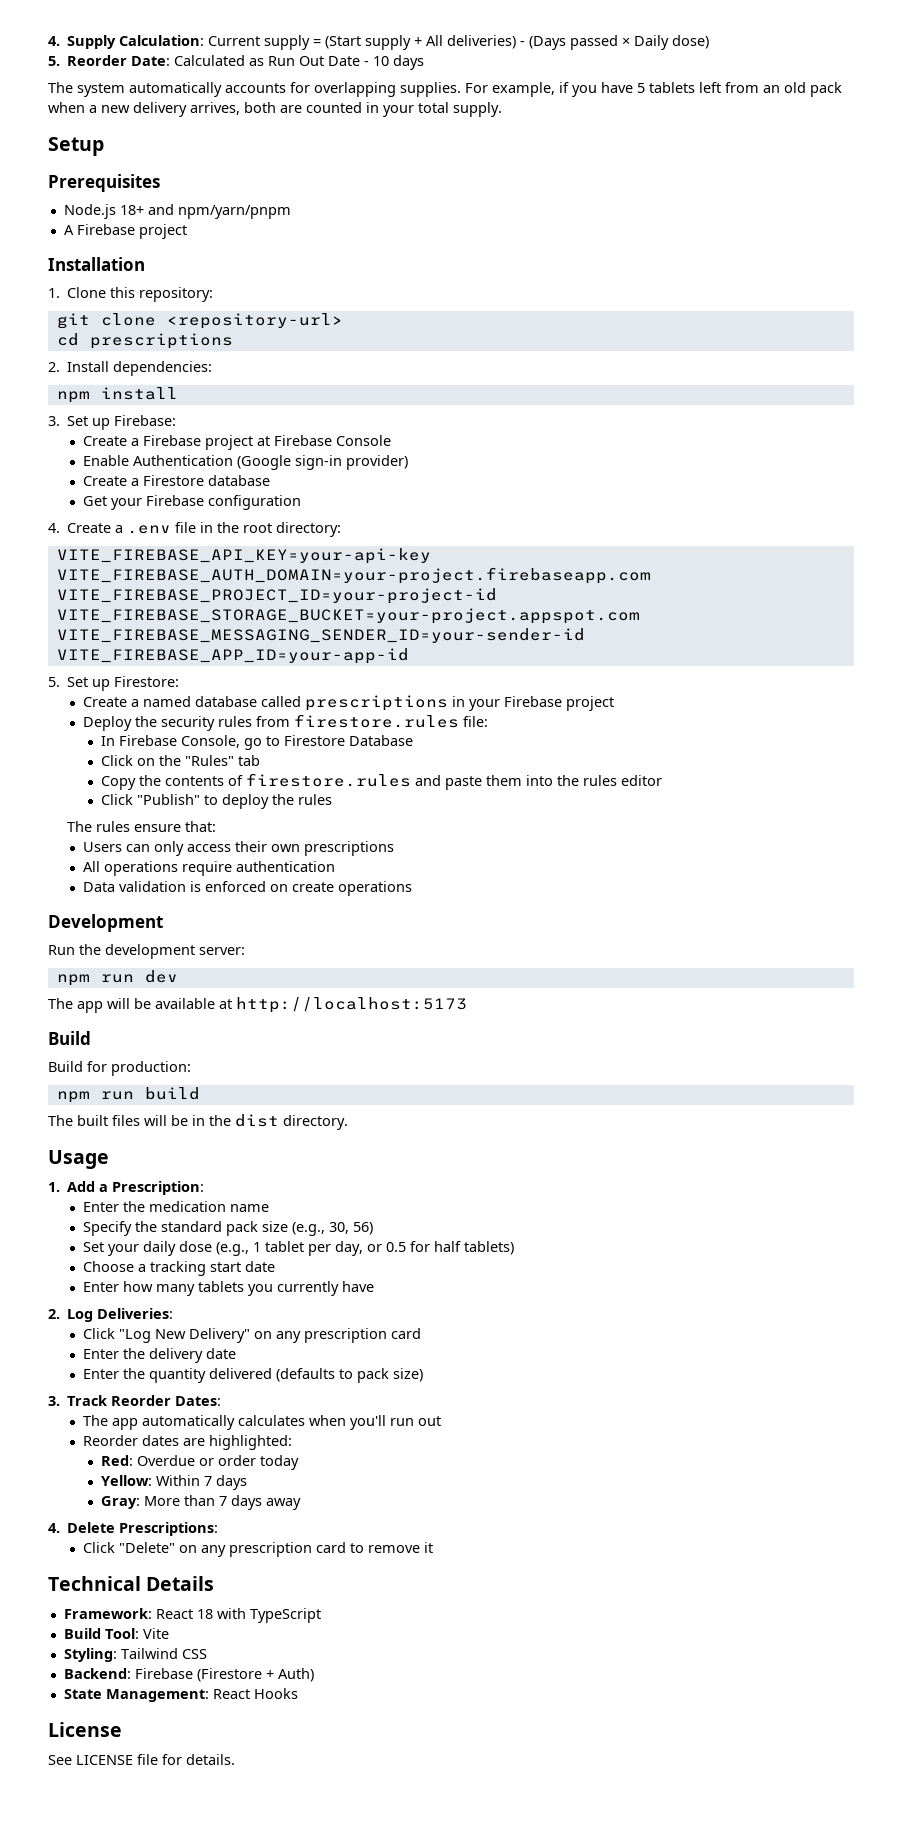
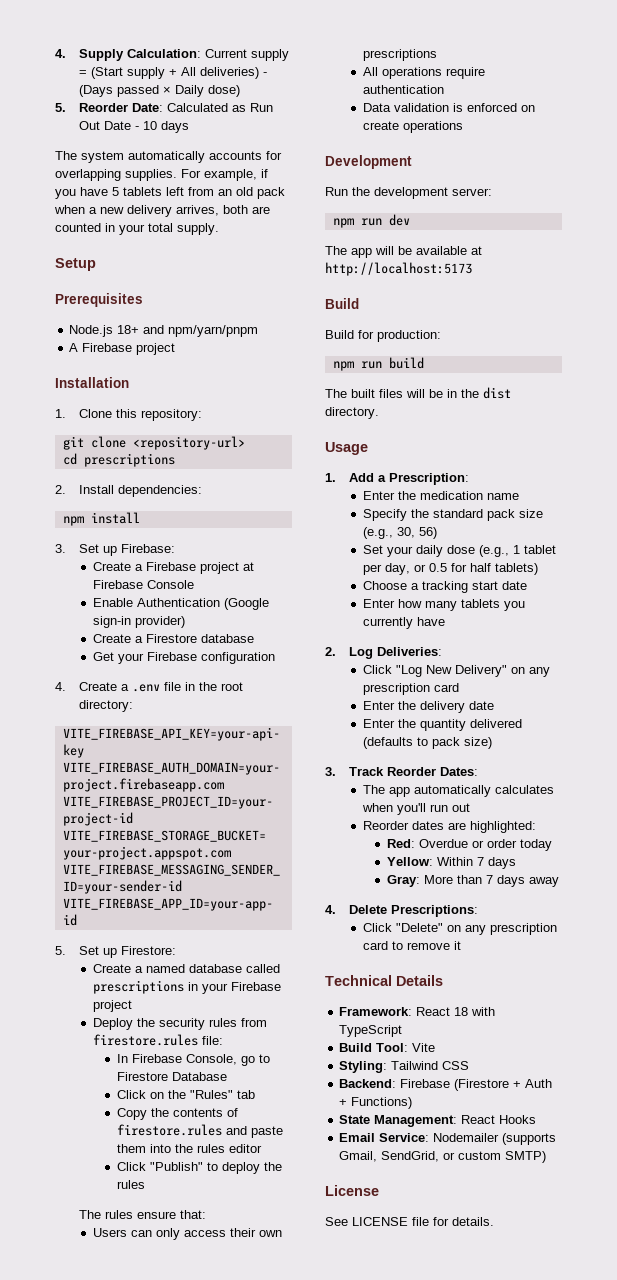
- Backend: Firebase (Firestore + Auth)
+ Backend: Firebase (Firestore + Auth + Functions)
+ Email Service: Nodemailer (supports Gmail, SendGrid, or custom SMTP)

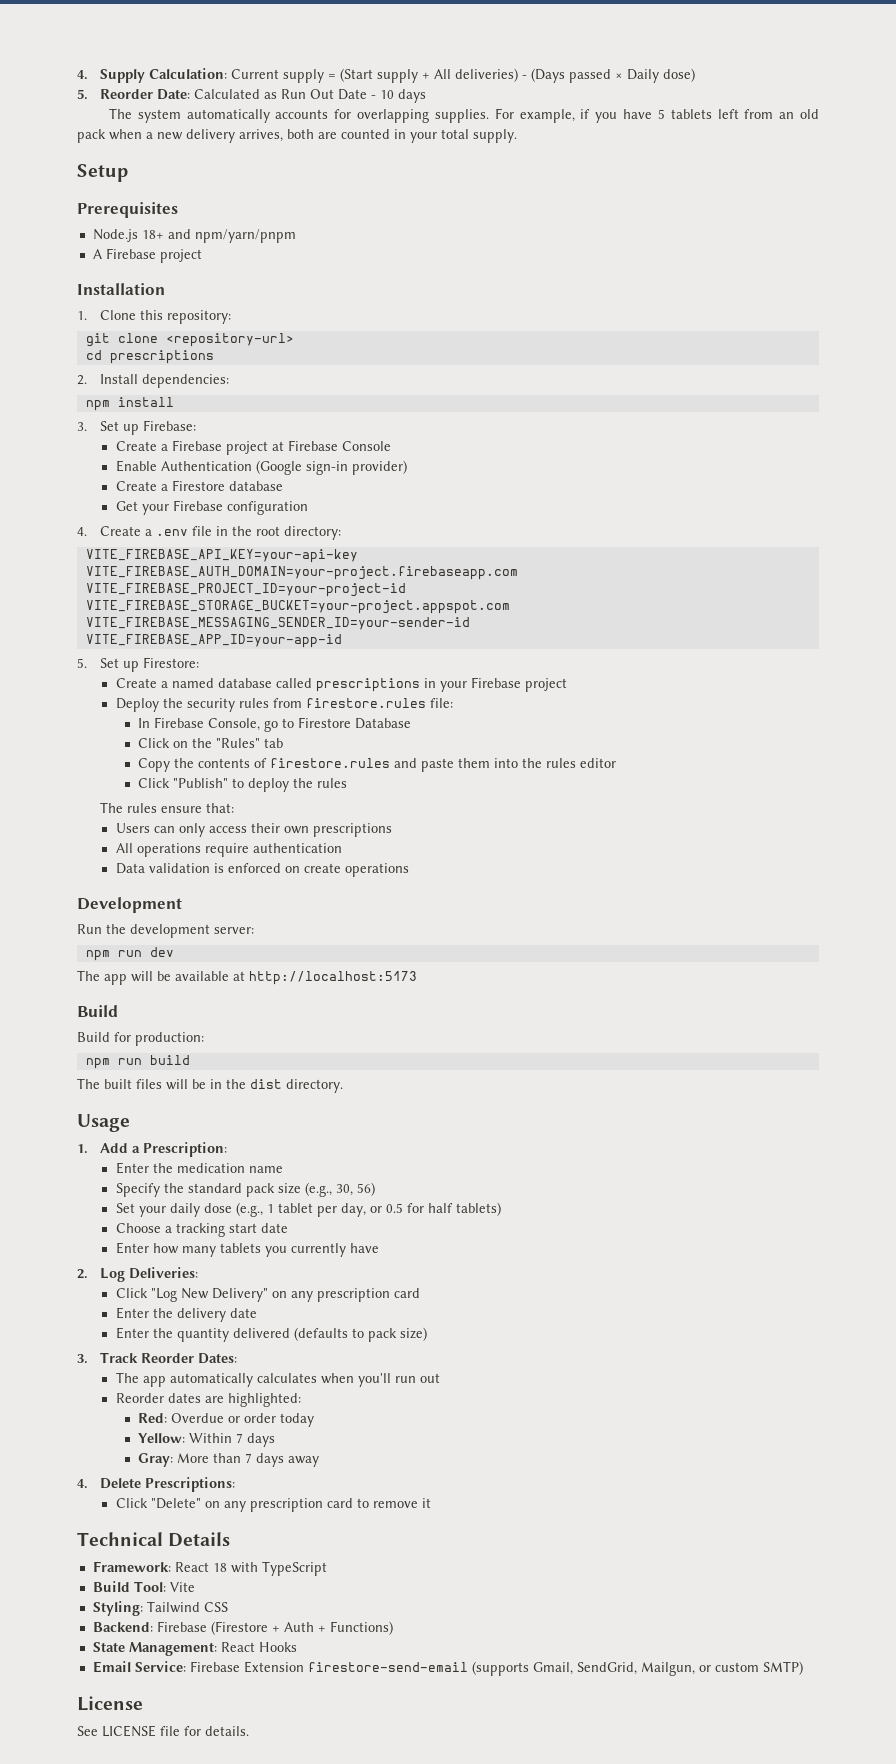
- Email Service: Nodemailer (supports Gmail, SendGrid, or custom SMTP)
+ Email Service: Firebase Extension firestore-send-email (supports Gmail, SendGrid, Mailgun, or custom SMTP)

